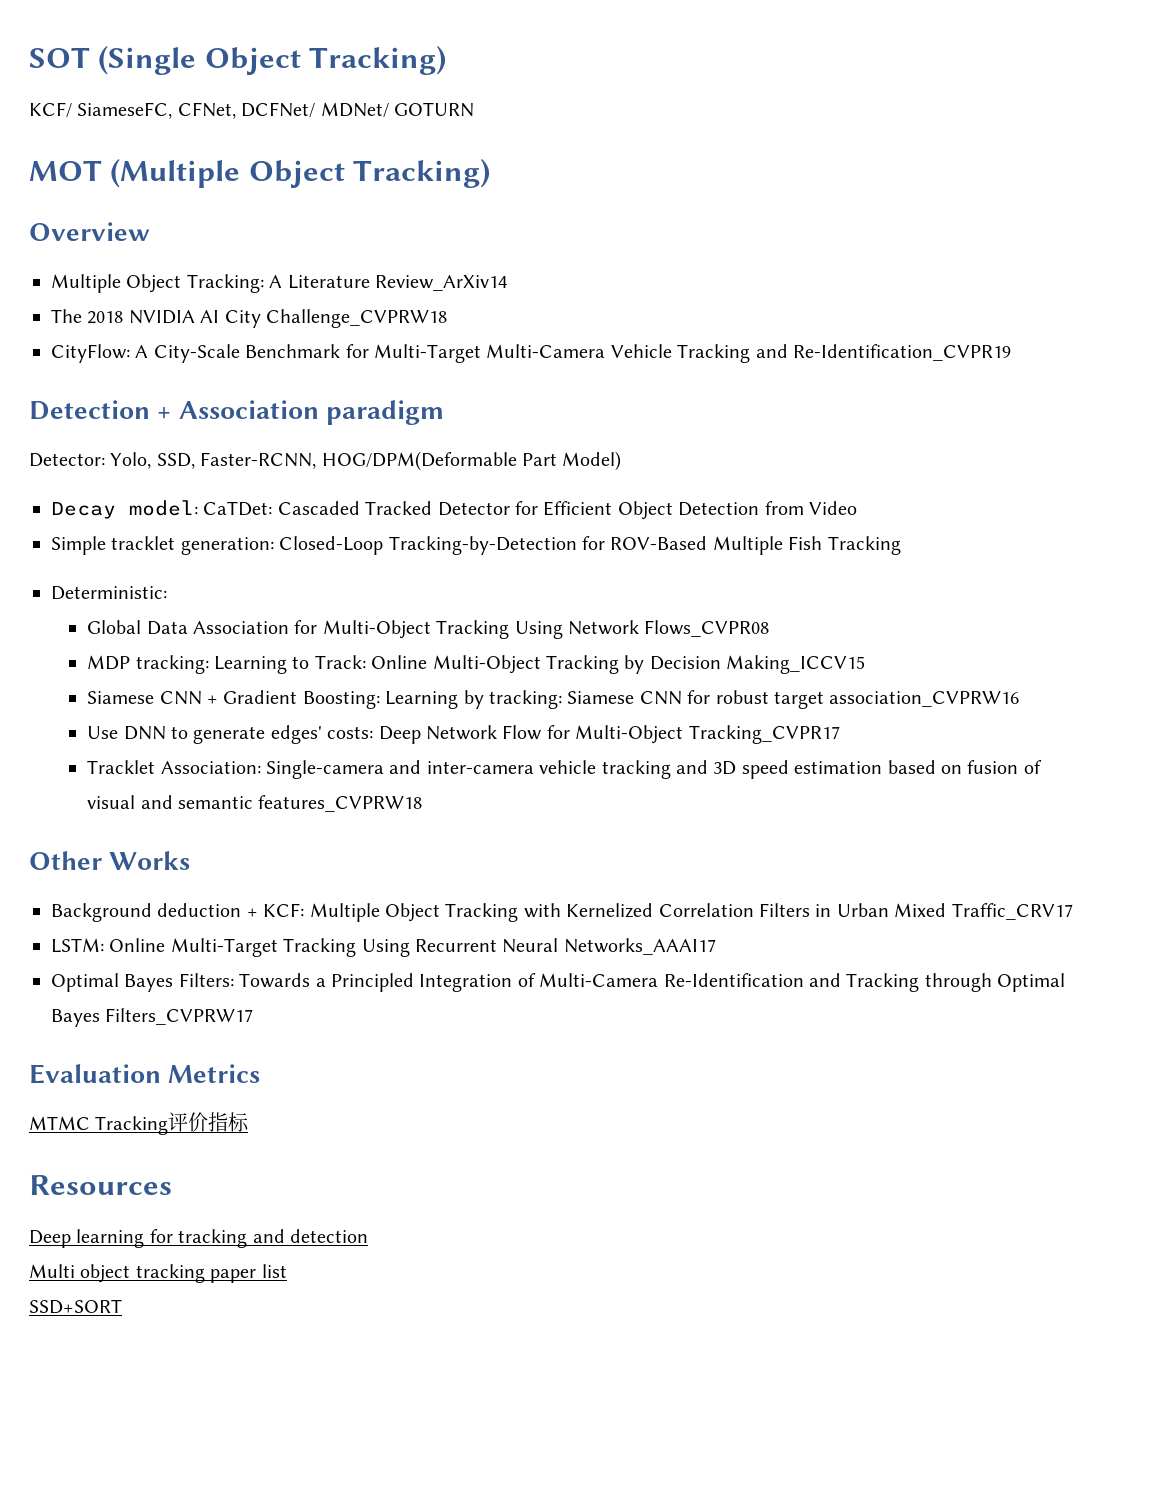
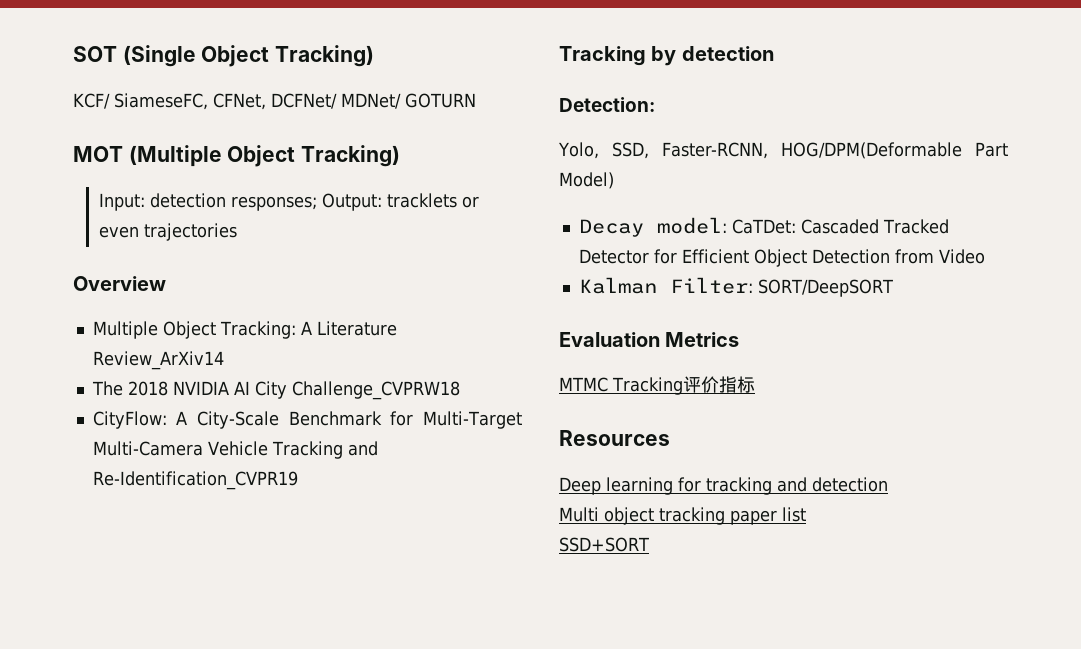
+ Input: detection responses; Output: tracklets or even trajectories
- Detection + Association paradigm
- Detector: Yolo, SSD, Faster-RCNN, HOG/DPM(Deformable Part Model)
+ Tracking by detection
+ Detection:
+ Yolo, SSD, Faster-RCNN, HOG/DPM(Deformable Part Model)
- Simple tracklet generation: Closed-Loop Tracking-by-Detection for ROV-Based Multiple Fish Tracking
- Deterministic:
- Global Data Association for Multi-Object Tracking Using Network Flows_CVPR08
- MDP tracking: Learning to Track: Online Multi-Object Tracking by Decision Making_ICCV15
- Siamese CNN + Gradient Boosting: Learning by tracking: Siamese CNN for robust target association_CVPRW16
- Use DNN to generate edges' costs: Deep Network Flow for Multi-Object Tracking_CVPR17
- Tracklet Association: Single-camera and inter-camera vehicle tracking and 3D speed estimation based on fusion of visual and semantic features_CVPRW18
- Other Works
- Background deduction + KCF: Multiple Object Tracking with Kernelized Correlation Filters in Urban Mixed Traffic_CRV17
- LSTM: Online Multi-Target Tracking Using Recurrent Neural Networks_AAAI17
- Optimal Bayes Filters: Towards a Principled Integration of Multi-Camera Re-Identification and Tracking through Optimal Bayes Filters_CVPRW17
+ Kalman Filter: SORT/DeepSORT

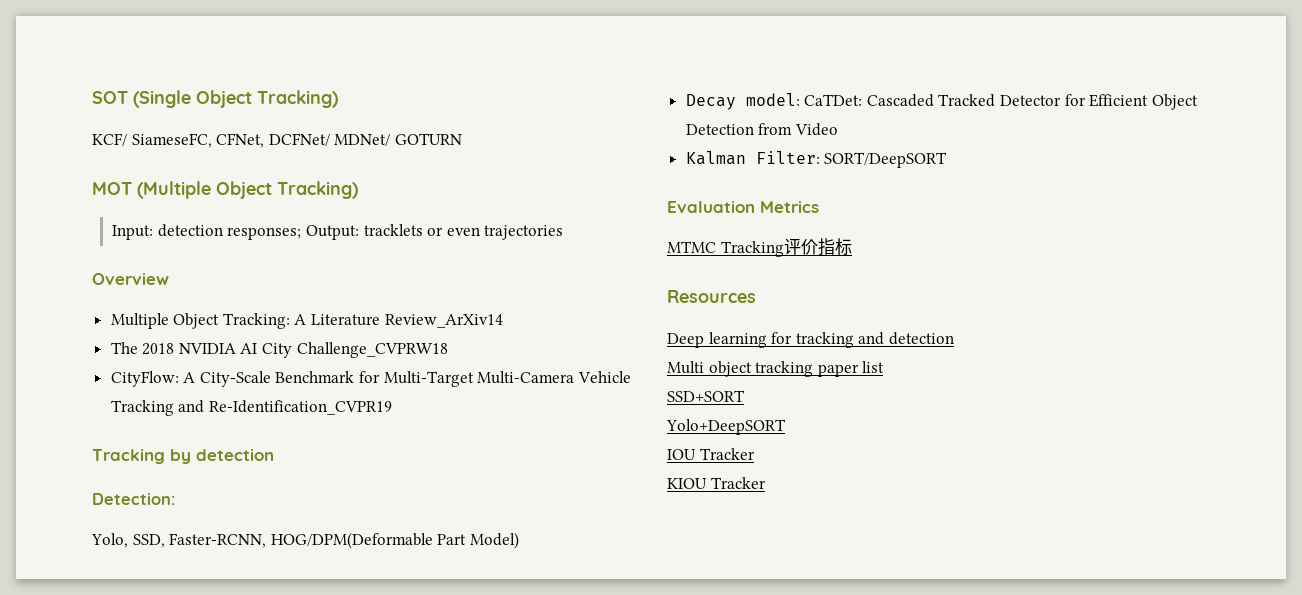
+ Yolo+DeepSORT
+ IOU Tracker
+ KIOU Tracker

